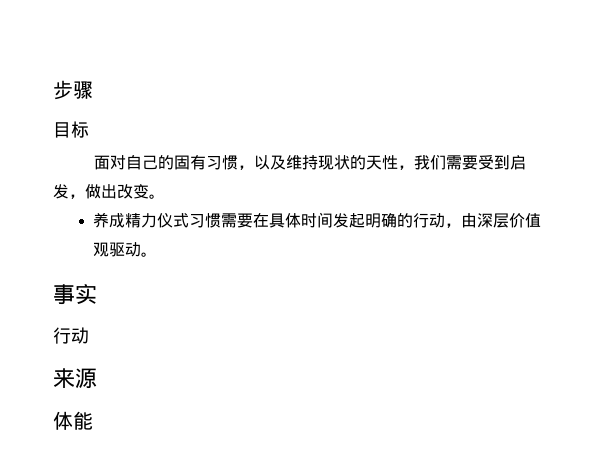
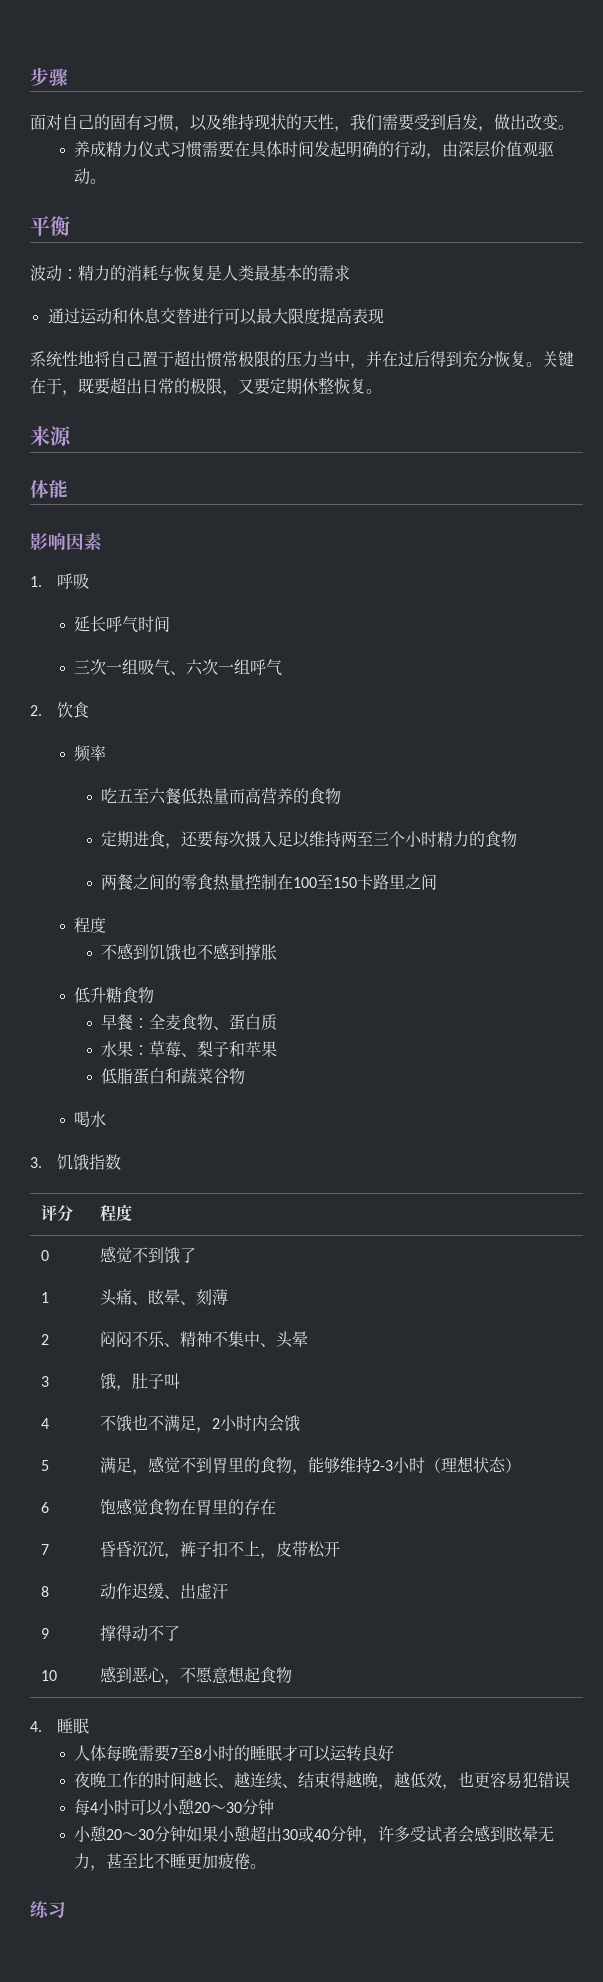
- 目标
- 事实
- 行动
+ 平衡
+ 波动：精力的消耗与恢复是人类最基本的需求
+ 通过运动和休息交替进行可以最大限度提高表现
+ 系统性地将自己置于超出惯常极限的压力当中，并在过后得到充分恢复。关键在于，既要超出日常的极限，又要定期休整恢复。
  来源
  体能
+ 影响因素
+ 1.呼吸
+ 延长呼气时间
+ 三次一组吸气、六次一组呼气
+ 2.饮食
+ 频率
+ 吃五至六餐低热量而高营养的食物
+ 定期进食，还要每次摄入足以维持两至三个小时精力的食物
+ 两餐之间的零食热量控制在100至150卡路里之间
+ 程度
+ 不感到饥饿也不感到撑胀
+ 低升糖食物
+ 早餐：全麦食物、蛋白质
+ 水果：草莓、梨子和苹果
+ 低脂蛋白和蔬菜谷物
+ 喝水
+ 3.饥饿指数
+ 评分 | 程度
+ 0 | 感觉不到饿了
+ 1 | 头痛、眩晕、刻薄
+ 2 | 闷闷不乐、精神不集中、头晕
+ 3 | 饿，肚子叫
+ 4 | 不饿也不满足，2小时内会饿
+ 5 | 满足，感觉不到胃里的食物，能够维持2-3小时（理想状态）
+ 6 | 饱感觉食物在胃里的存在
+ 7 | 昏昏沉沉，裤子扣不上，皮带松开
+ 8 | 动作迟缓、出虚汗
+ 9 | 撑得动不了
+ 10 | 感到恶心，不愿意想起食物
+ 4.睡眠
+ 人体每晚需要7至8小时的睡眠才可以运转良好
+ 夜晚工作的时间越长、越连续、结束得越晚，越低效，也更容易犯错误
+ 每4小时可以小憩20～30分钟
+ 小憩20～30分钟如果小憩超出30或40分钟，许多受试者会感到眩晕无力，甚至比不睡更加疲倦。
+ 练习

